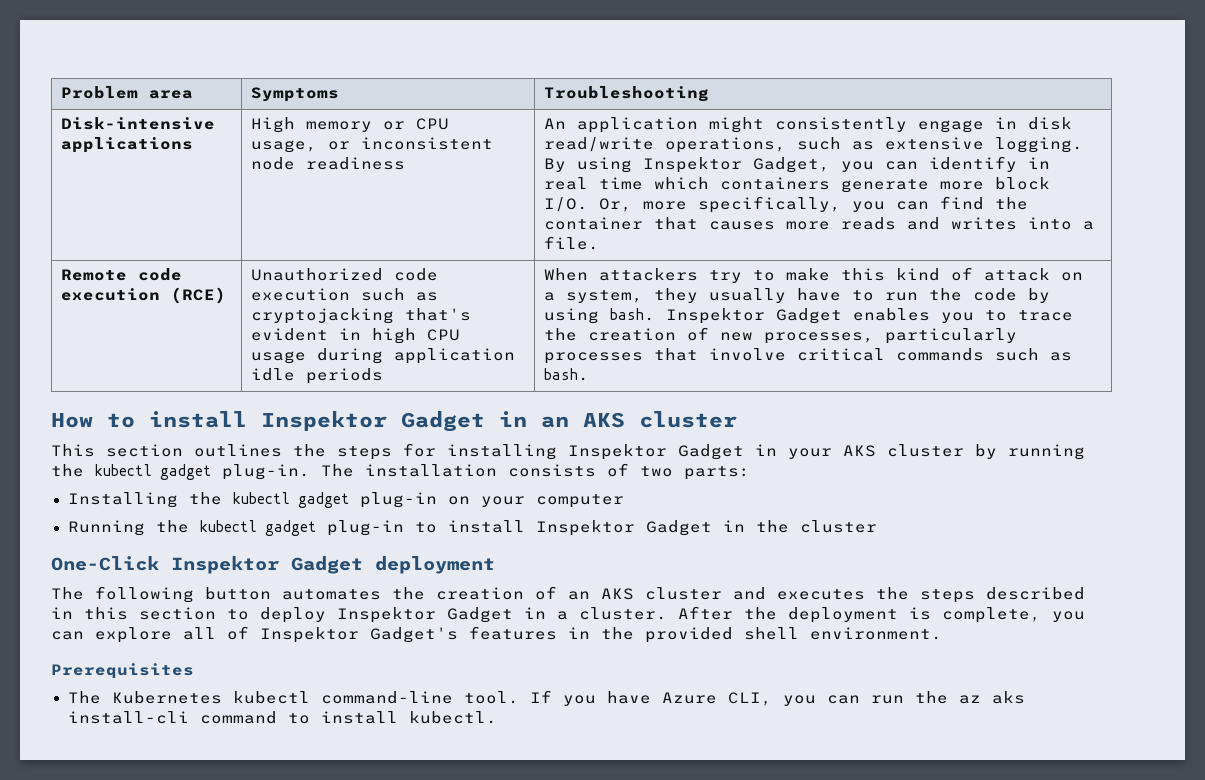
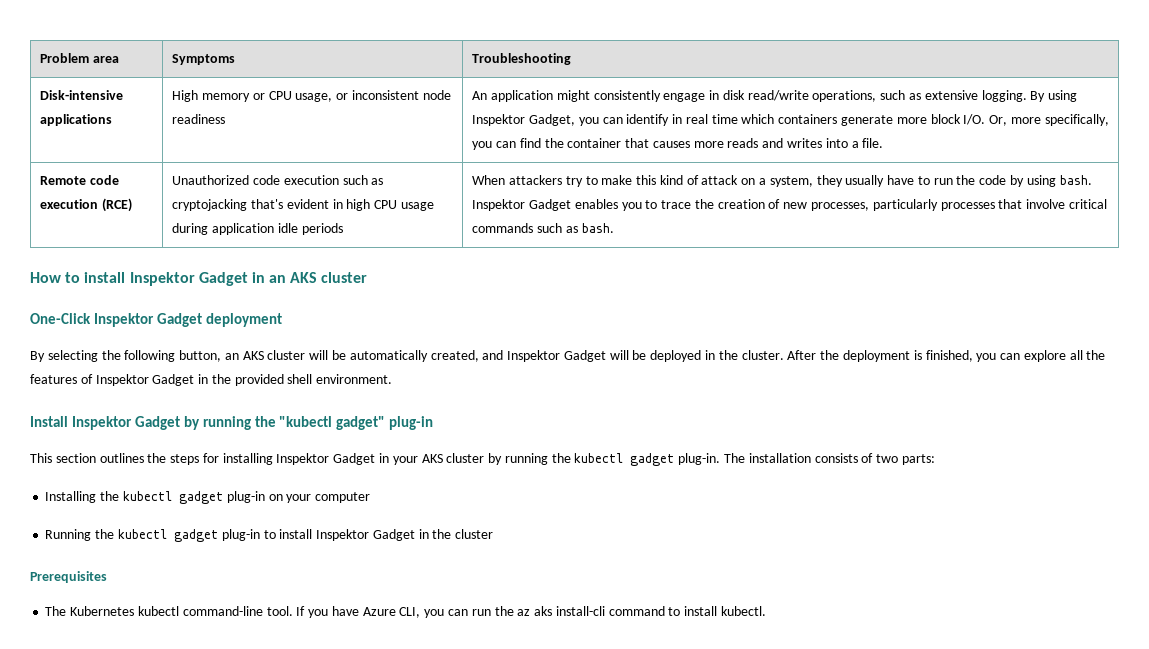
+ One-Click Inspektor Gadget deployment
+ By selecting the following button, an AKS cluster will be automatically created, and Inspektor Gadget will be deployed in the cluster. After the deployment is finished, you can explore all the features of Inspektor Gadget in the provided shell environment.
+ Install Inspektor Gadget by running the "kubectl gadget" plug-in
- One-Click Inspektor Gadget deployment
- The following button automates the creation of an AKS cluster and executes the steps described in this section to deploy Inspektor Gadget in a cluster. After the deployment is complete, you can explore all of Inspektor Gadget's features in the provided shell environment.

